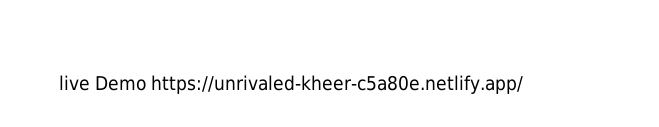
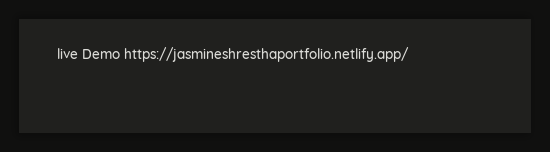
- live Demo https://unrivaled-kheer-c5a80e.netlify.app/
+ live Demo https://jasmineshresthaportfolio.netlify.app/

